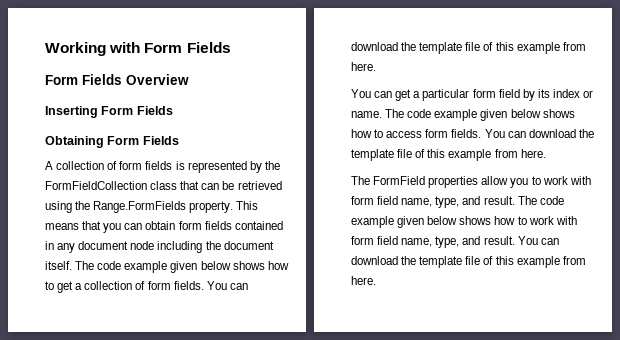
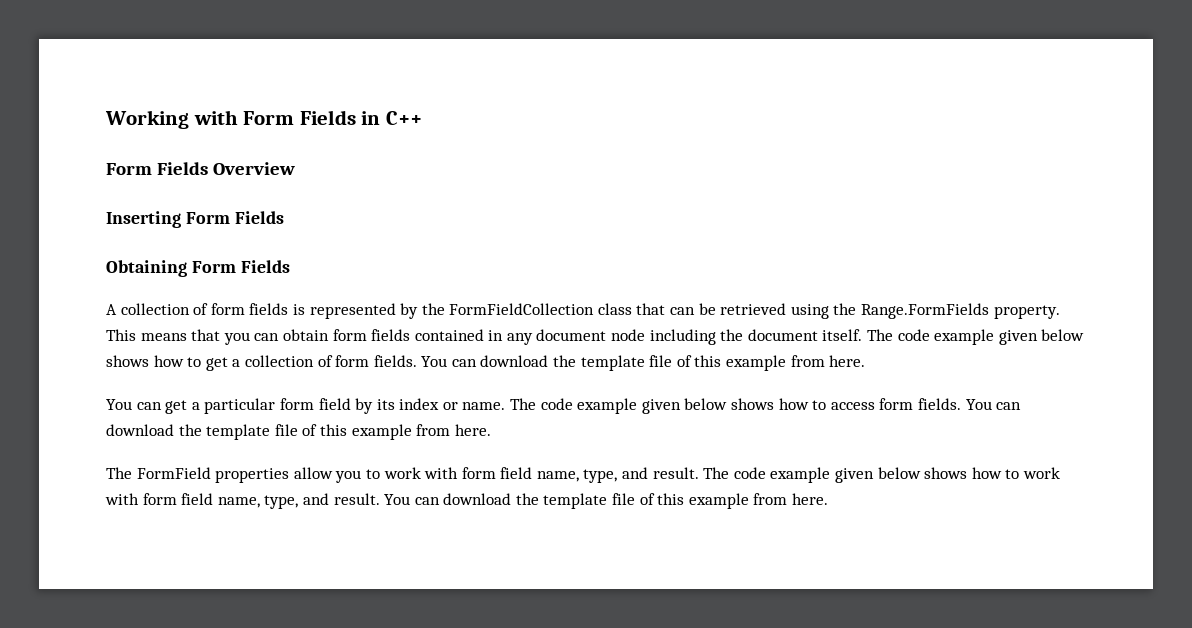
- Working with Form Fields
+ Working with Form Fields in C++

